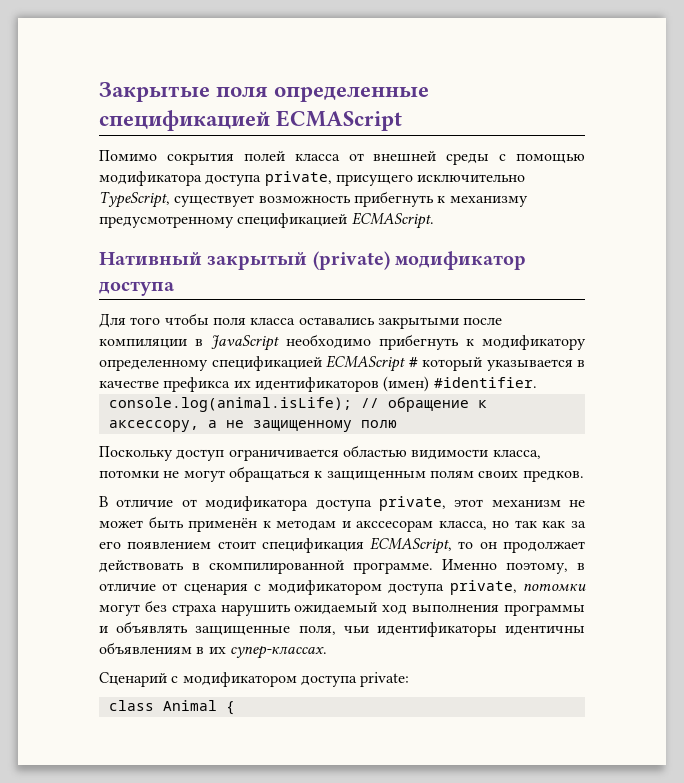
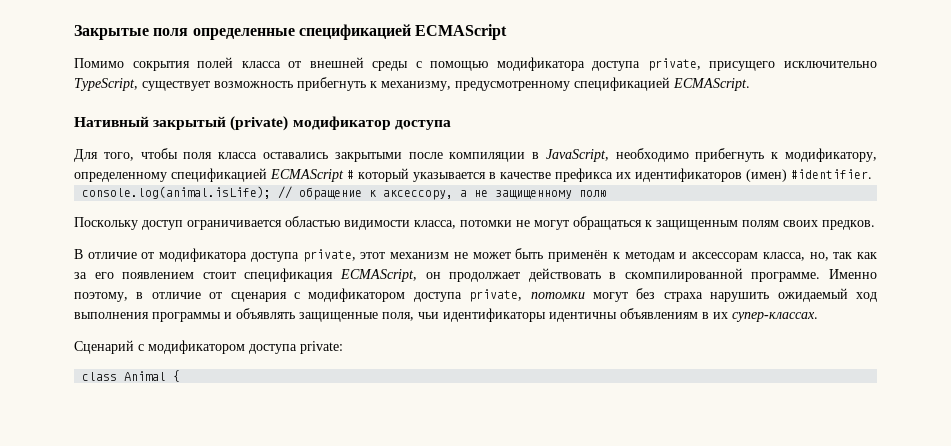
- Помимо сокрытия полей класса от внешней среды с помощью модификатора доступа private, присущего исключительно TypeScript, существует возможность прибегнуть к механизму предусмотренному спецификацией ECMAScript.
+ Помимо сокрытия полей класса от внешней среды с помощью модификатора доступа private, присущего исключительно TypeScript, существует возможность прибегнуть к механизму, предусмотренному спецификацией ECMAScript.
- Для того чтобы поля класса оставались закрытыми после компиляции в JavaScript необходимо прибегнуть к модификатору определенному спецификацией ECMAScript # который указывается в качестве префикса их идентификаторов (имен) #identifier.
+ Для того, чтобы поля класса оставались закрытыми после компиляции в JavaScript, необходимо прибегнуть к модификатору, определенному спецификацией ECMAScript # который указывается в качестве префикса их идентификаторов (имен) #identifier.
- В отличие от модификатора доступа private, этот механизм не может быть применён к методам и акссесорам класса, но так как за его появлением стоит спецификация ECMAScript, то он продолжает действовать в скомпилированной программе.
+ В отличие от модификатора доступа private, этот механизм не может быть применён к методам и аксессорам класса, но, так как за его появлением стоит спецификация ECMAScript, он продолжает действовать в скомпилированной программе.

